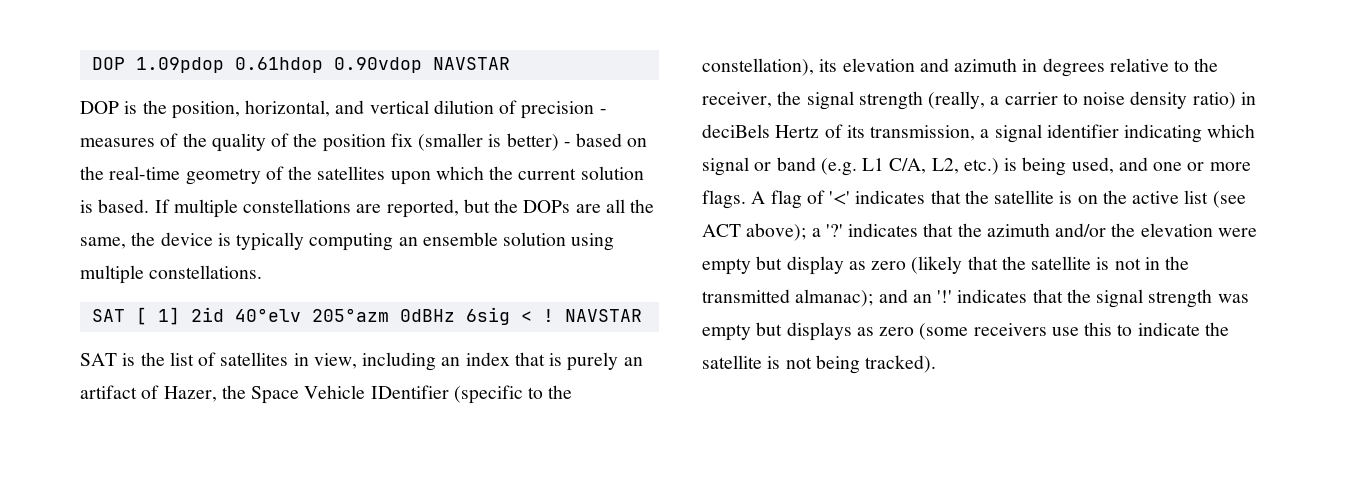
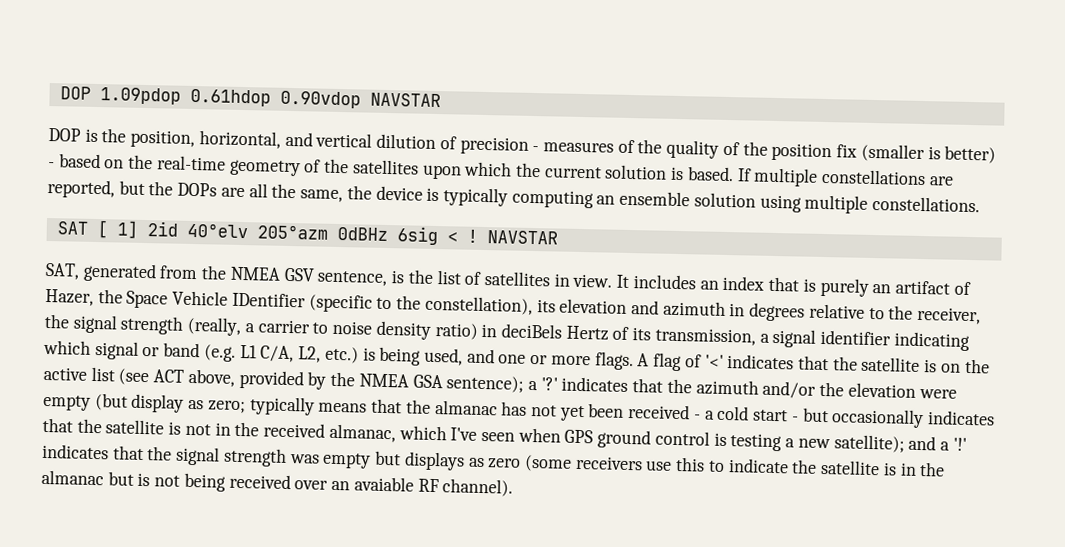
- SAT is the list of satellites in view, including an index that is purely an artifact of Hazer, the Space Vehicle IDentifier (specific to the constellation), its elevation and azimuth in degrees relative to the receiver, the signal strength (really, a carrier to noise density ratio) in deciBels Hertz of its transmission, a signal identifier indicating which signal or band (e.g. L1 C/A, L2, etc.) is being used, and one or more flags.
+ SAT, generated from the NMEA GSV sentence, is the list of satellites in view. It includes an index that is purely an artifact of Hazer, the Space Vehicle IDentifier (specific to the constellation), its elevation and azimuth in degrees relative to the receiver, the signal strength (really, a carrier to noise density ratio) in deciBels Hertz of its transmission, a signal identifier indicating which signal or band (e.g. L1 C/A, L2, etc.) is being used, and one or more flags.
- A flag of '<' indicates that the satellite is on the active list (see ACT above); a '?' indicates that the azimuth and/or the elevation were empty but display as zero (likely that the satellite is not in the transmitted almanac); and an '!' indicates that the signal strength was empty but displays as zero (some receivers use this to indicate the satellite is not being tracked).
+ A flag of '<' indicates that the satellite is on the active list (see ACT above, provided by the NMEA GSA sentence); a '?' indicates that the azimuth and/or the elevation were empty (but display as zero; typically means that the almanac has not yet been received - a cold start - but occasionally indicates that the satellite is not in the received almanac, which I've seen when GPS ground control is testing a new satellite); and a '!' indicates that the signal strength was empty but displays as zero (some receivers use this to indicate the satellite is in the almanac but is not being received over an avaiable RF channel).

